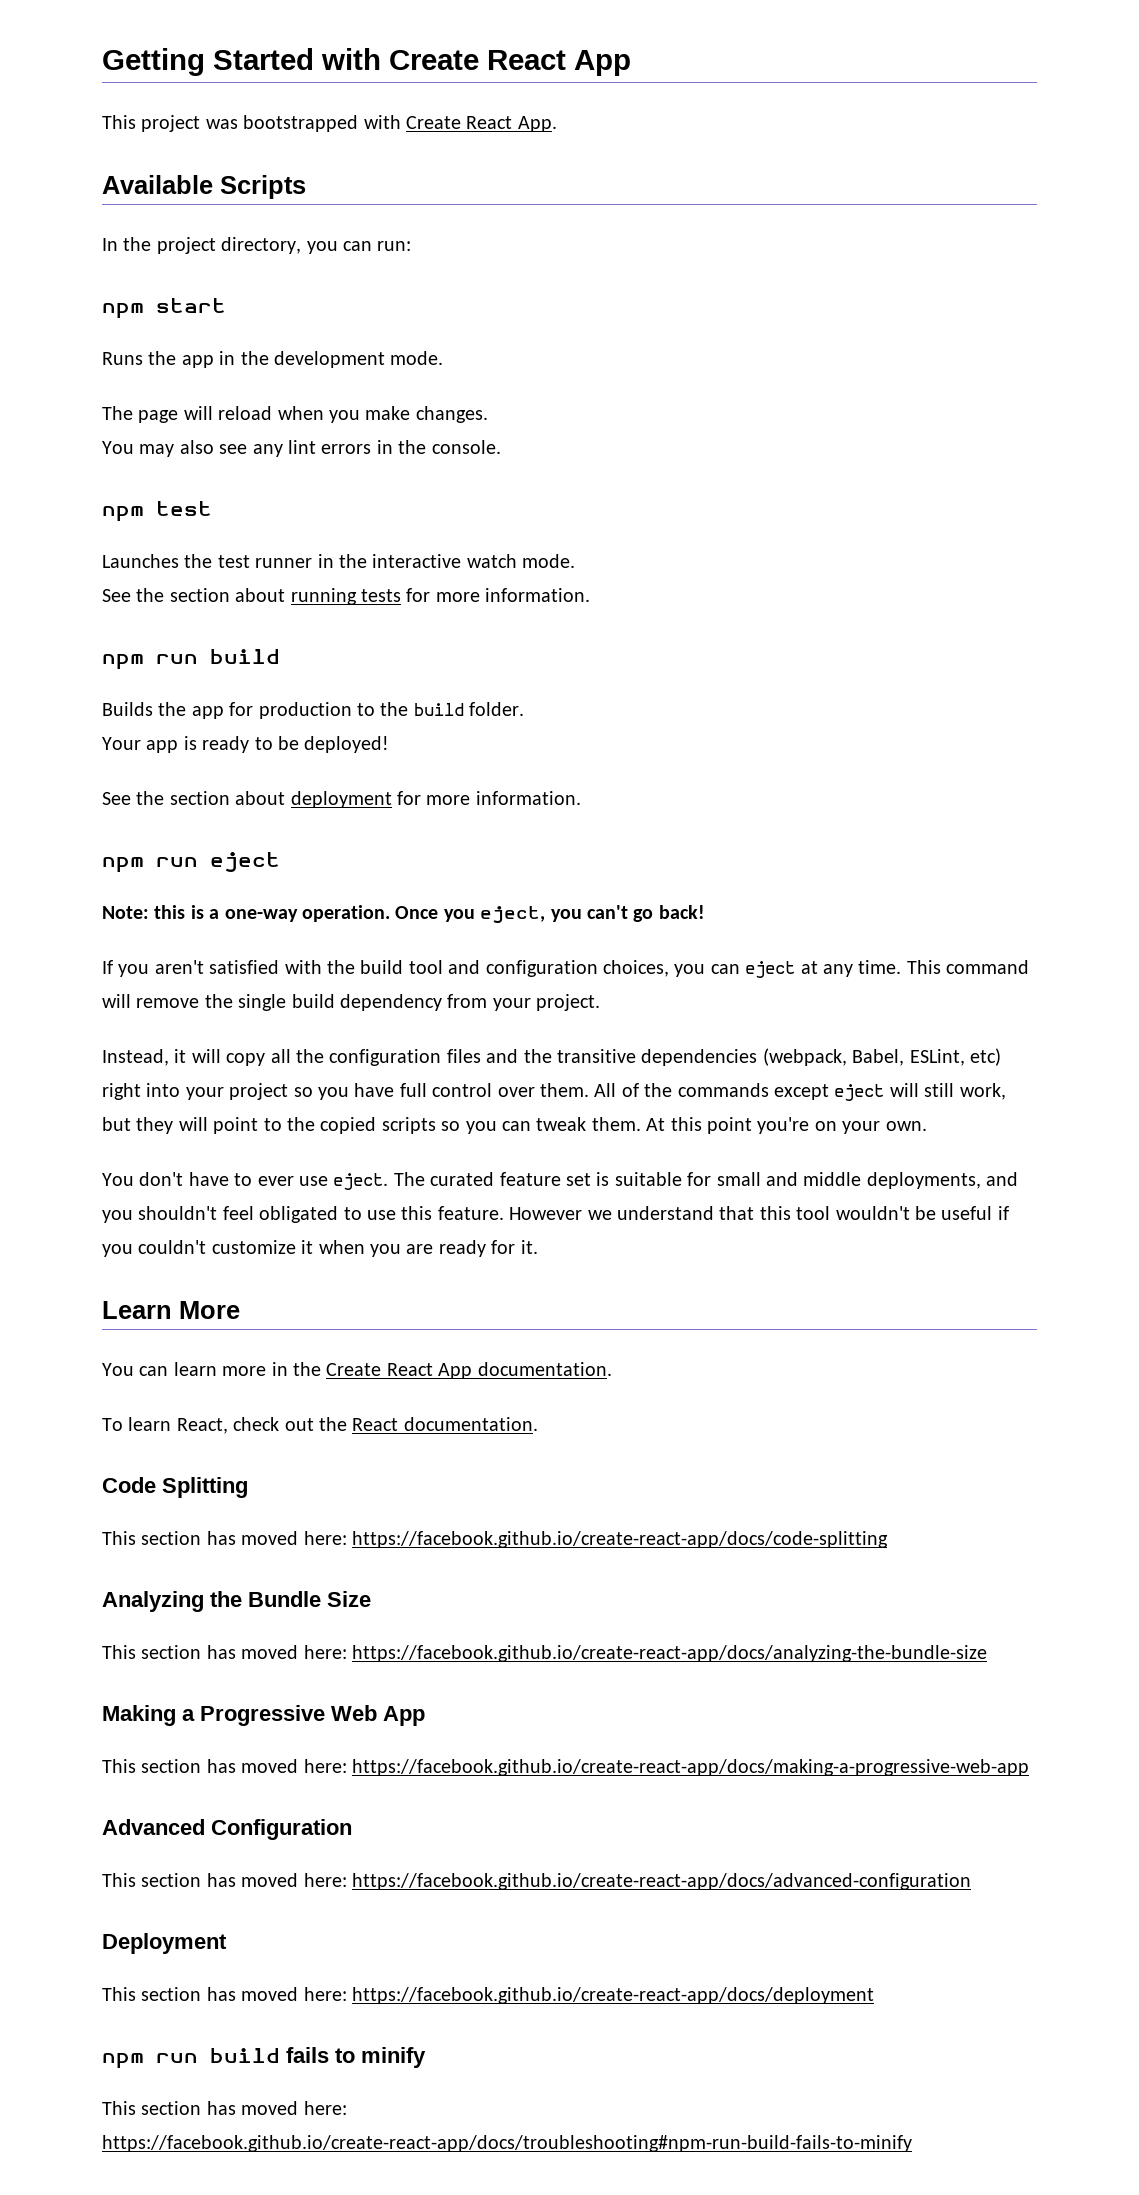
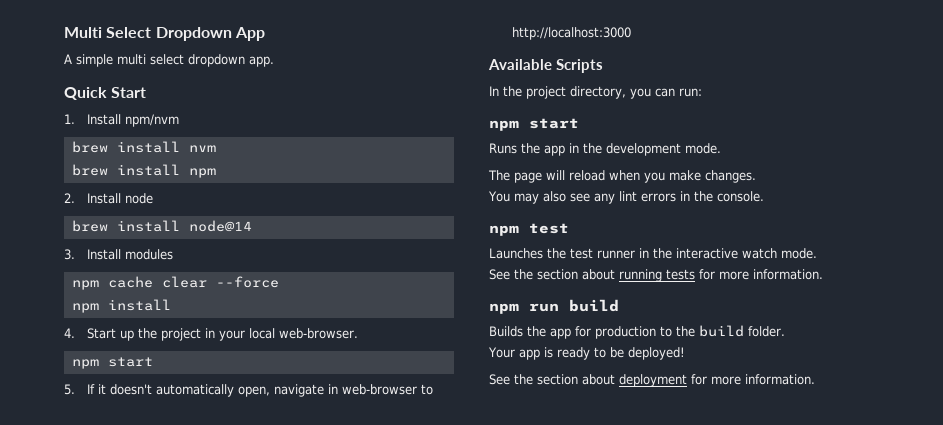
- Getting Started with Create React App
- This project was bootstrapped with Create React App.
+ Multi Select Dropdown App
+ A simple multi select dropdown app.
+ Quick Start
+ 1. Install npm/nvm
+ brew install nvm
+ brew install npm
+ 2. Install node
+ brew install node@14
+ 3. Install modules
+ npm cache clear --force
+ npm install
+ 4. Start up the project in your local web-browser.
+ npm start
+ 5. If it doesn't automatically open, navigate in web-browser to http://localhost:3000
- npm run eject
- Note: this is a one-way operation. Once you eject, you can't go back!
- If you aren't satisfied with the build tool and configuration choices, you can eject at any time. This command will remove the single build dependency from your project.
- Instead, it will copy all the configuration files and the transitive dependencies (webpack, Babel, ESLint, etc) right into your project so you have full control over them. All of the commands except eject will still work, but they will point to the copied scripts so you can tweak them. At this point you're on your own.
- You don't have to ever use eject. The curated feature set is suitable for small and middle deployments, and you shouldn't feel obligated to use this feature. However we understand that this tool wouldn't be useful if you couldn't customize it when you are ready for it.
- Learn More
- You can learn more in the Create React App documentation.
- To learn React, check out the React documentation.
- Code Splitting
- This section has moved here: https://facebook.github.io/create-react-app/docs/code-splitting
- Analyzing the Bundle Size
- This section has moved here: https://facebook.github.io/create-react-app/docs/analyzing-the-bundle-size
- Making a Progressive Web App
- This section has moved here: https://facebook.github.io/create-react-app/docs/making-a-progressive-web-app
- Advanced Configuration
- This section has moved here: https://facebook.github.io/create-react-app/docs/advanced-configuration
- Deployment
- This section has moved here: https://facebook.github.io/create-react-app/docs/deployment
- npm run build fails to minify
- This section has moved here: https://facebook.github.io/create-react-app/docs/troubleshooting#npm-run-build-fails-to-minify

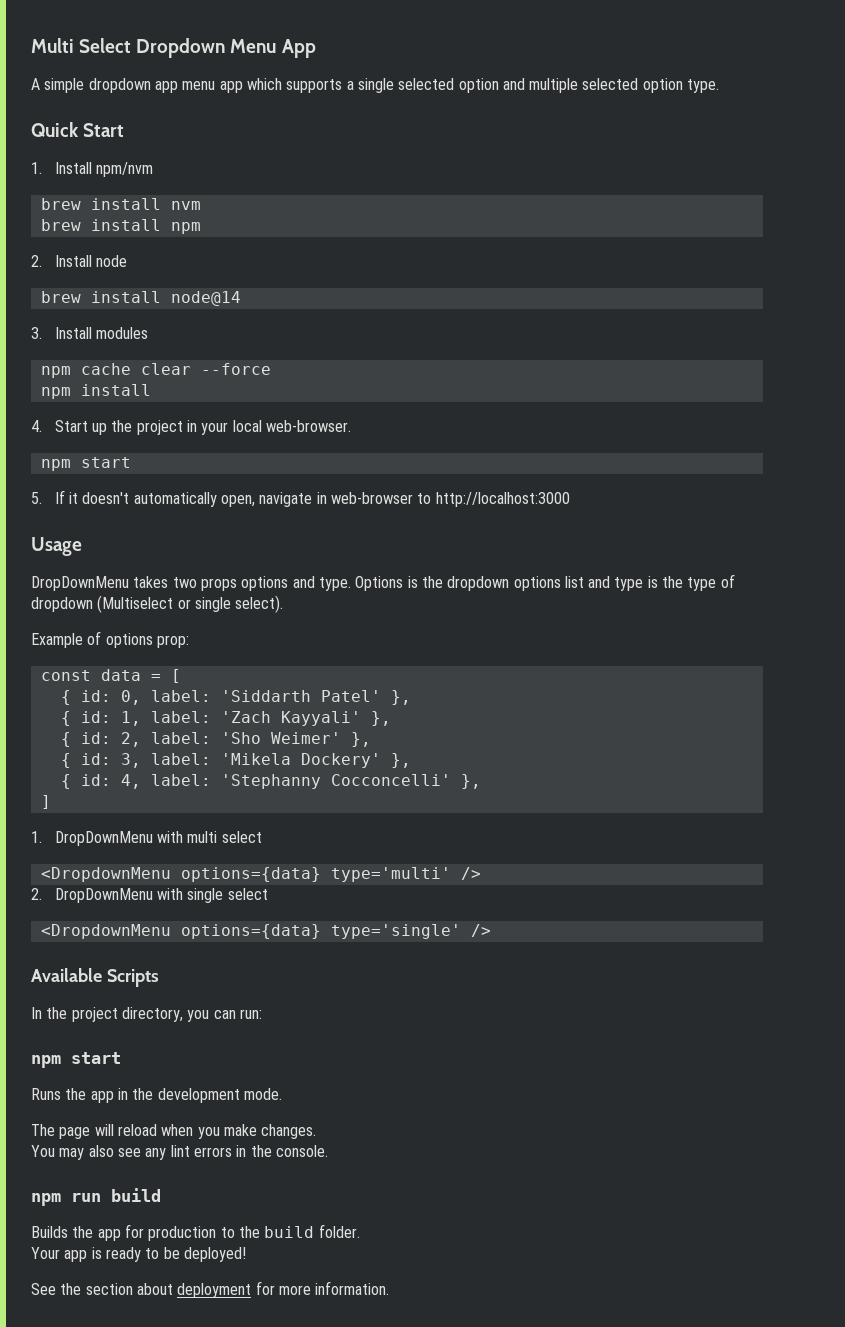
- Multi Select Dropdown App
+ Multi Select Dropdown Menu App
- A simple multi select dropdown app.
+ A simple dropdown app menu app which supports a single selected option and multiple selected option type.
+ Usage
+ DropDownMenu takes two props options and type. Options is the dropdown options list and type is the type of dropdown (Multiselect or single select).
+ Example of options prop:
+ const data = [
+ { id: 0, label: 'Siddarth Patel' },
+ { id: 1, label: 'Zach Kayyali' },
+ { id: 2, label: 'Sho Weimer' },
+ { id: 3, label: 'Mikela Dockery' },
+ { id: 4, label: 'Stephanny Cocconcelli' },
+ ]
+ 1. DropDownMenu with multi select
+ <DropdownMenu options={data} type='multi' />
+ 2. DropDownMenu with single select
+ <DropdownMenu options={data} type='single' />
- npm test
- Launches the test runner in the interactive watch mode.
- See the section about running tests for more information.

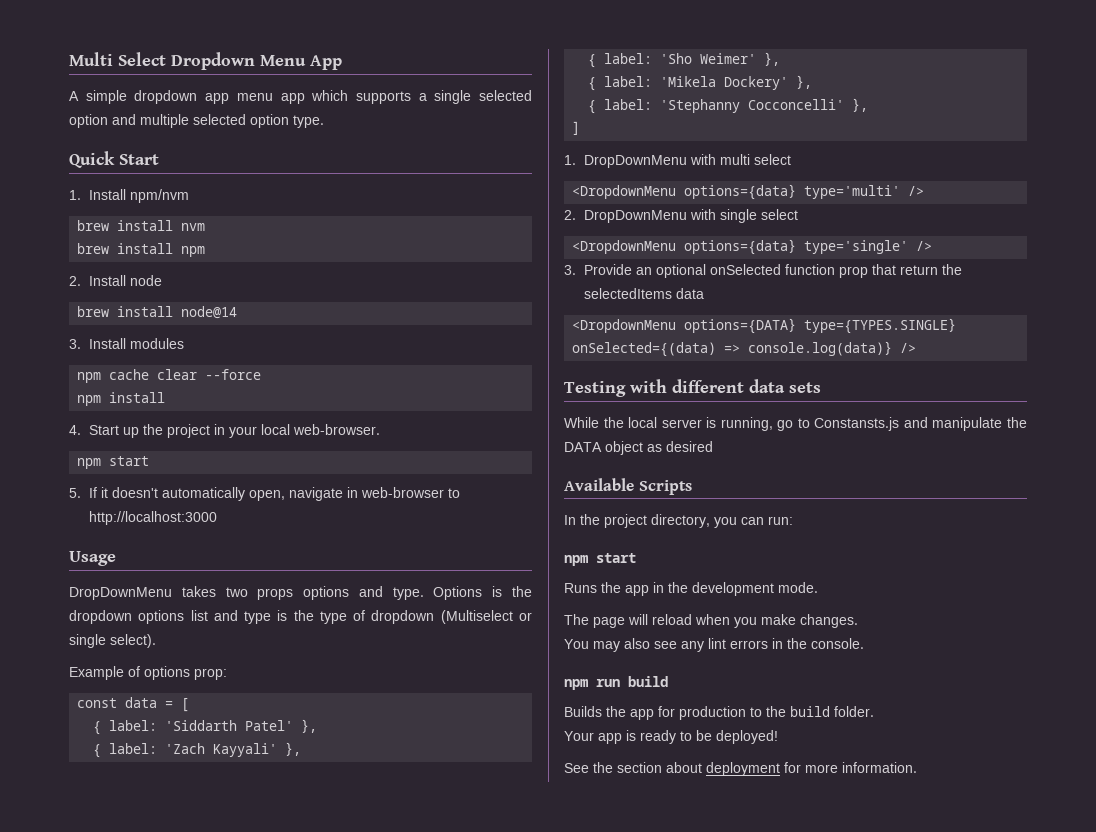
- { id: 0, label: 'Siddarth Patel' },
+ { label: 'Siddarth Patel' },
- { id: 1, label: 'Zach Kayyali' },
+ { label: 'Zach Kayyali' },
- { id: 2, label: 'Sho Weimer' },
+ { label: 'Sho Weimer' },
- { id: 3, label: 'Mikela Dockery' },
+ { label: 'Mikela Dockery' },
- { id: 4, label: 'Stephanny Cocconcelli' },
+ { label: 'Stephanny Cocconcelli' },
+ 3. Provide an optional onSelected function prop that return the selectedItems data
+ <DropdownMenu options={DATA} type={TYPES.SINGLE} onSelected={(data) => console.log(data)} />
+ Testing with different data sets
+ While the local server is running, go to Constansts.js and manipulate the DATA object as desired

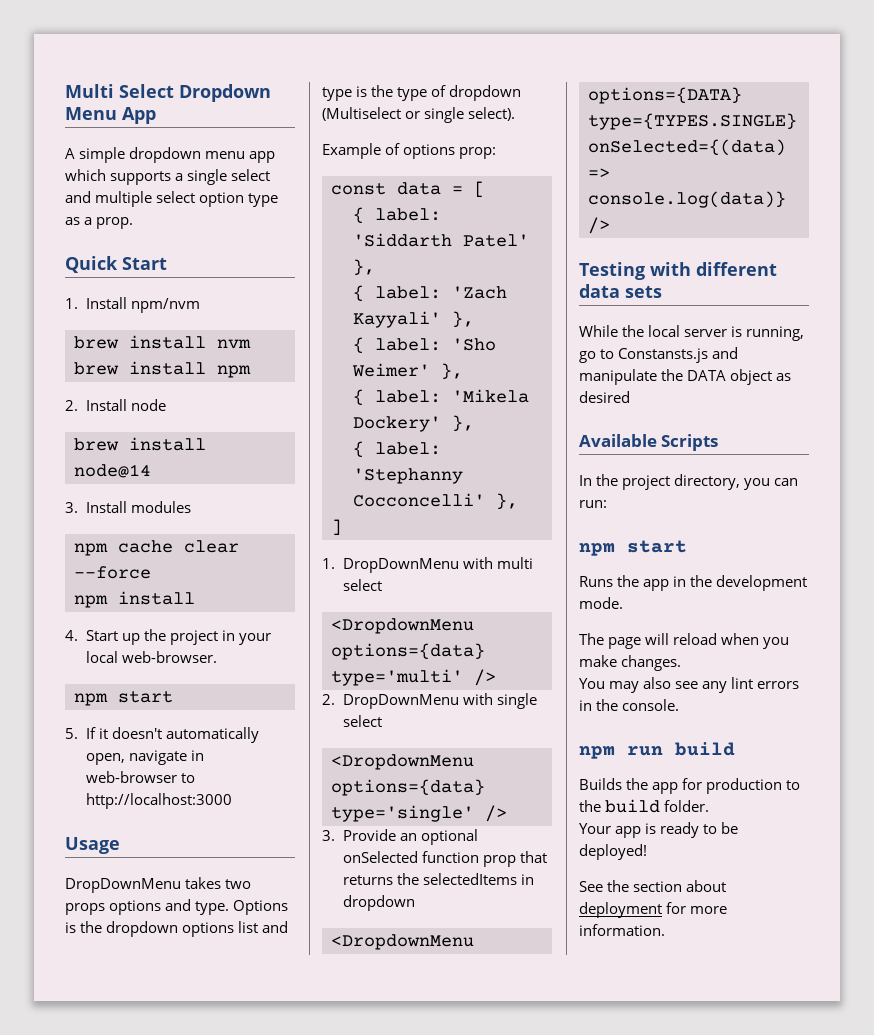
- A simple dropdown app menu app which supports a single selected option and multiple selected option type.
+ A simple dropdown menu app which supports a single select and multiple select option type as a prop.
- 3. Provide an optional onSelected function prop that return the selectedItems data
+ 3. Provide an optional onSelected function prop that returns the selectedItems in dropdown

